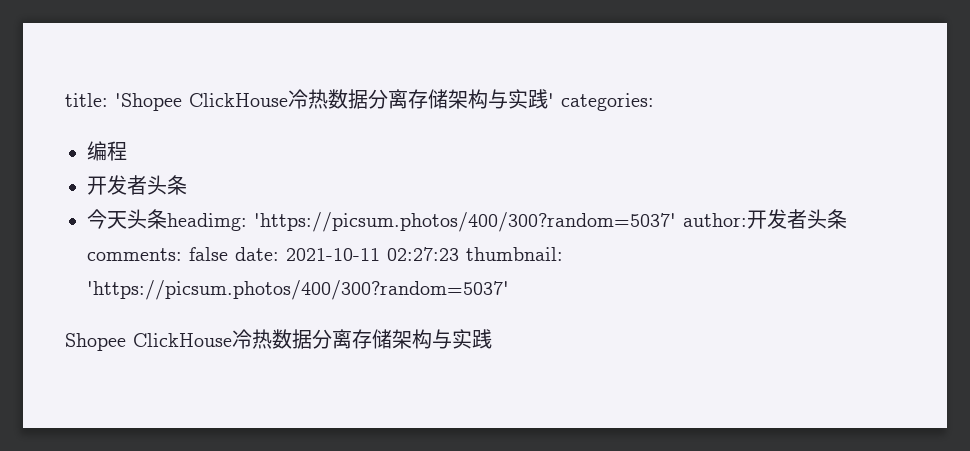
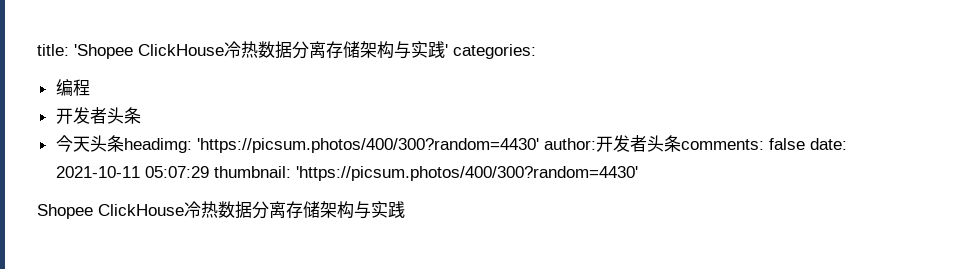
- 今天头条headimg: 'https://picsum.photos/400/300?random=5037' author:开发者头条comments: false date: 2021-10-11 02:27:23 thumbnail: 'https://picsum.photos/400/300?random=5037'
+ 今天头条headimg: 'https://picsum.photos/400/300?random=4430' author:开发者头条comments: false date: 2021-10-11 05:07:29 thumbnail: 'https://picsum.photos/400/300?random=4430'

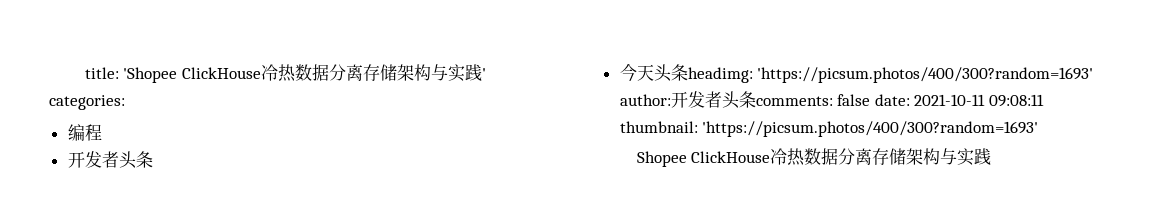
- 今天头条headimg: 'https://picsum.photos/400/300?random=4430' author:开发者头条comments: false date: 2021-10-11 05:07:29 thumbnail: 'https://picsum.photos/400/300?random=4430'
+ 今天头条headimg: 'https://picsum.photos/400/300?random=1693' author:开发者头条comments: false date: 2021-10-11 09:08:11 thumbnail: 'https://picsum.photos/400/300?random=1693'

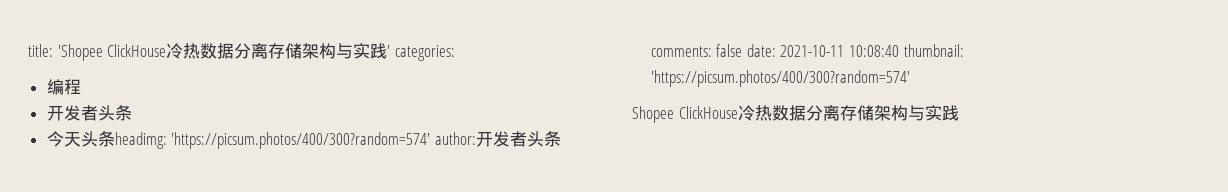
- 今天头条headimg: 'https://picsum.photos/400/300?random=1693' author:开发者头条comments: false date: 2021-10-11 09:08:11 thumbnail: 'https://picsum.photos/400/300?random=1693'
+ 今天头条headimg: 'https://picsum.photos/400/300?random=574' author:开发者头条comments: false date: 2021-10-11 10:08:40 thumbnail: 'https://picsum.photos/400/300?random=574'

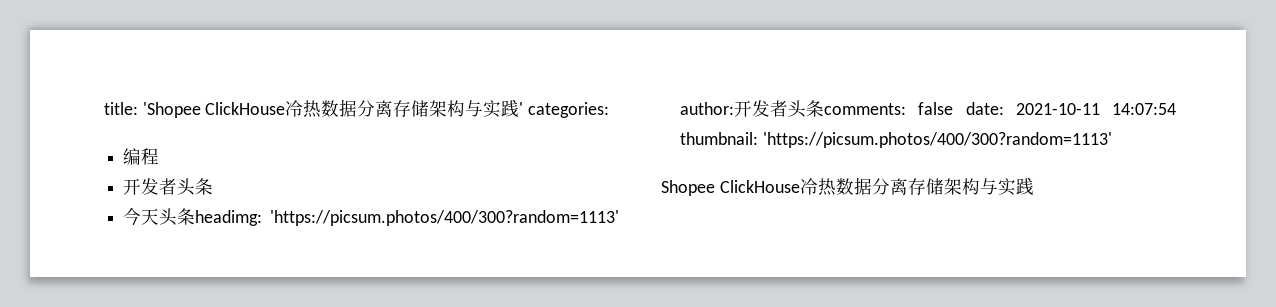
- 今天头条headimg: 'https://picsum.photos/400/300?random=574' author:开发者头条comments: false date: 2021-10-11 10:08:40 thumbnail: 'https://picsum.photos/400/300?random=574'
+ 今天头条headimg: 'https://picsum.photos/400/300?random=1113' author:开发者头条comments: false date: 2021-10-11 14:07:54 thumbnail: 'https://picsum.photos/400/300?random=1113'

